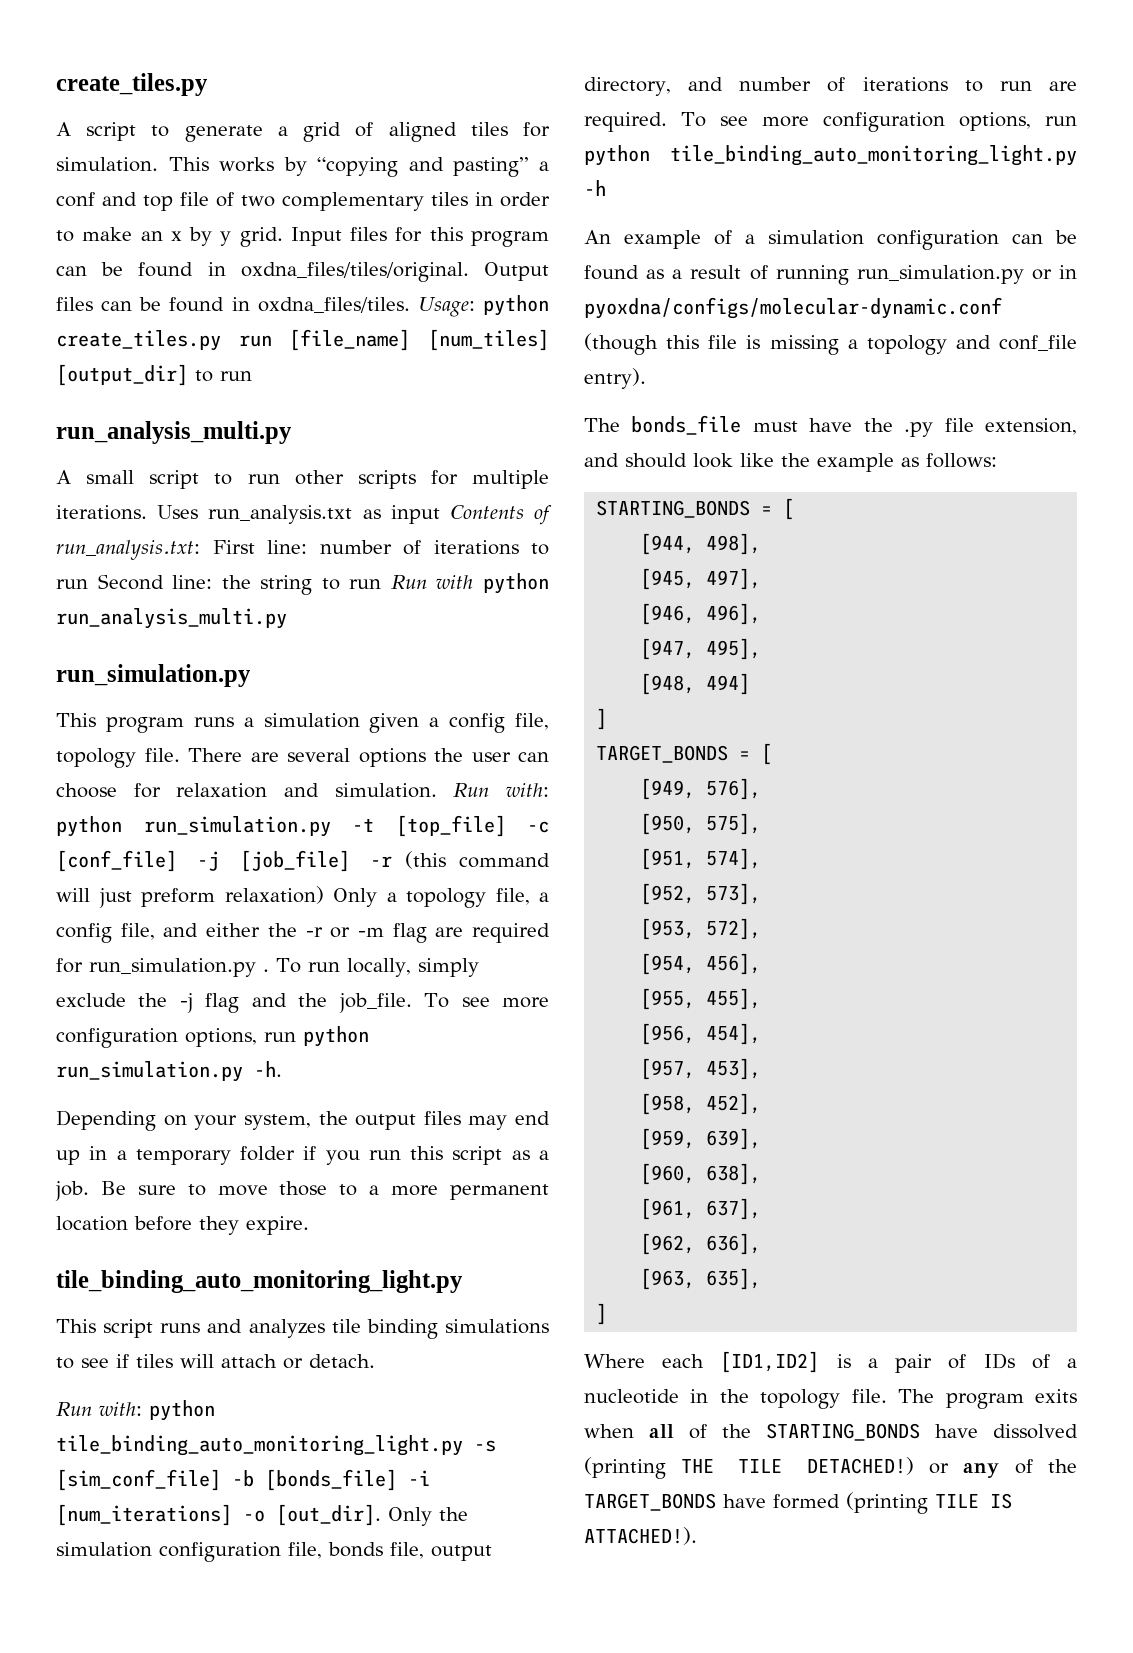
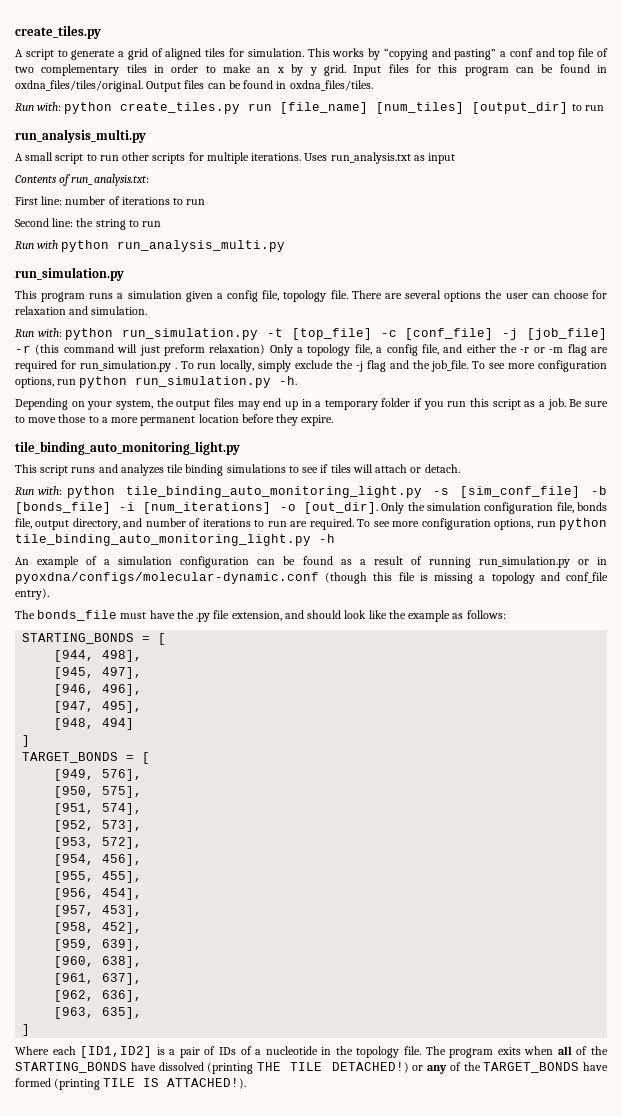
- Output files can be found in oxdna_files/tiles. Usage: python create_tiles.py run [file_name] [num_tiles] [output_dir] to run
+ Output files can be found in oxdna_files/tiles.
+ Run with: python create_tiles.py run [file_name] [num_tiles] [output_dir] to run
- Uses run_analysis.txt as input Contents of run_analysis.txt: First line: number of iterations to run Second line: the string to run Run with python run_analysis_multi.py
+ Uses run_analysis.txt as input
+ Contents of run_analysis.txt:
+ First line: number of iterations to run
+ Second line: the string to run
+ Run with python run_analysis_multi.py
- There are several options the user can choose for relaxation and simulation. Run with: python run_simulation.py -t [top_file] -c [conf_file] -j [job_file] -r (this command will just preform relaxation) Only a topology file, a config file, and either the -r or -m flag are required for run_simulation.py .
+ There are several options the user can choose for relaxation and simulation.
+ Run with: python run_simulation.py -t [top_file] -c [conf_file] -j [job_file] -r (this command will just preform relaxation) Only a topology file, a config file, and either the -r or -m flag are required for run_simulation.py .

